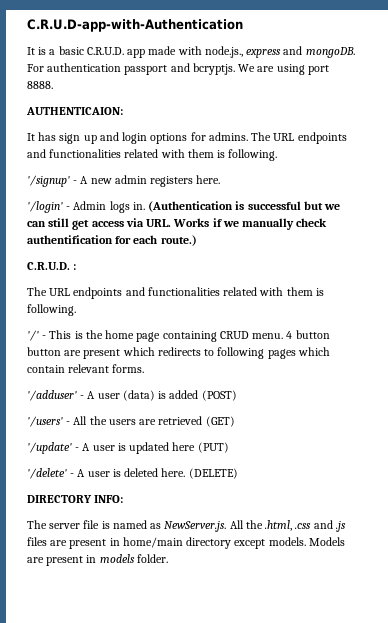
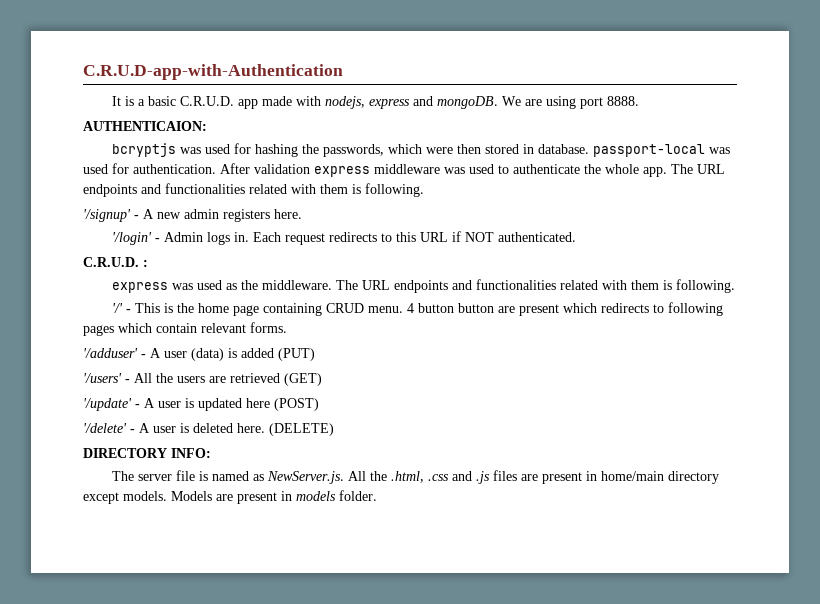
- It is a basic C.R.U.D. app made with node.js., express and mongoDB.
+ It is a basic C.R.U.D. app made with nodejs, express and mongoDB.
- For authentication passport and bcryptjs.
- It has sign up and login options for admins.
+ bcryptjs was used for hashing the passwords, which were then stored in database. passport-local was used for authentication. After validation express middleware was used to authenticate the whole app.
- (Authentication is successful but we can still get access via URL. Works if we manually check authentification for each route.)
+ Each request redirects to this URL if NOT authenticated.
  C.R.U.D. :
- The URL endpoints and functionalities related with them is following.
+ express was used as the middleware. The URL endpoints and functionalities related with them is following.
- '/adduser' - A user (data) is added (POST)
+ '/adduser' - A user (data) is added (PUT)
- '/update' - A user is updated here (PUT)
+ '/update' - A user is updated here (POST)

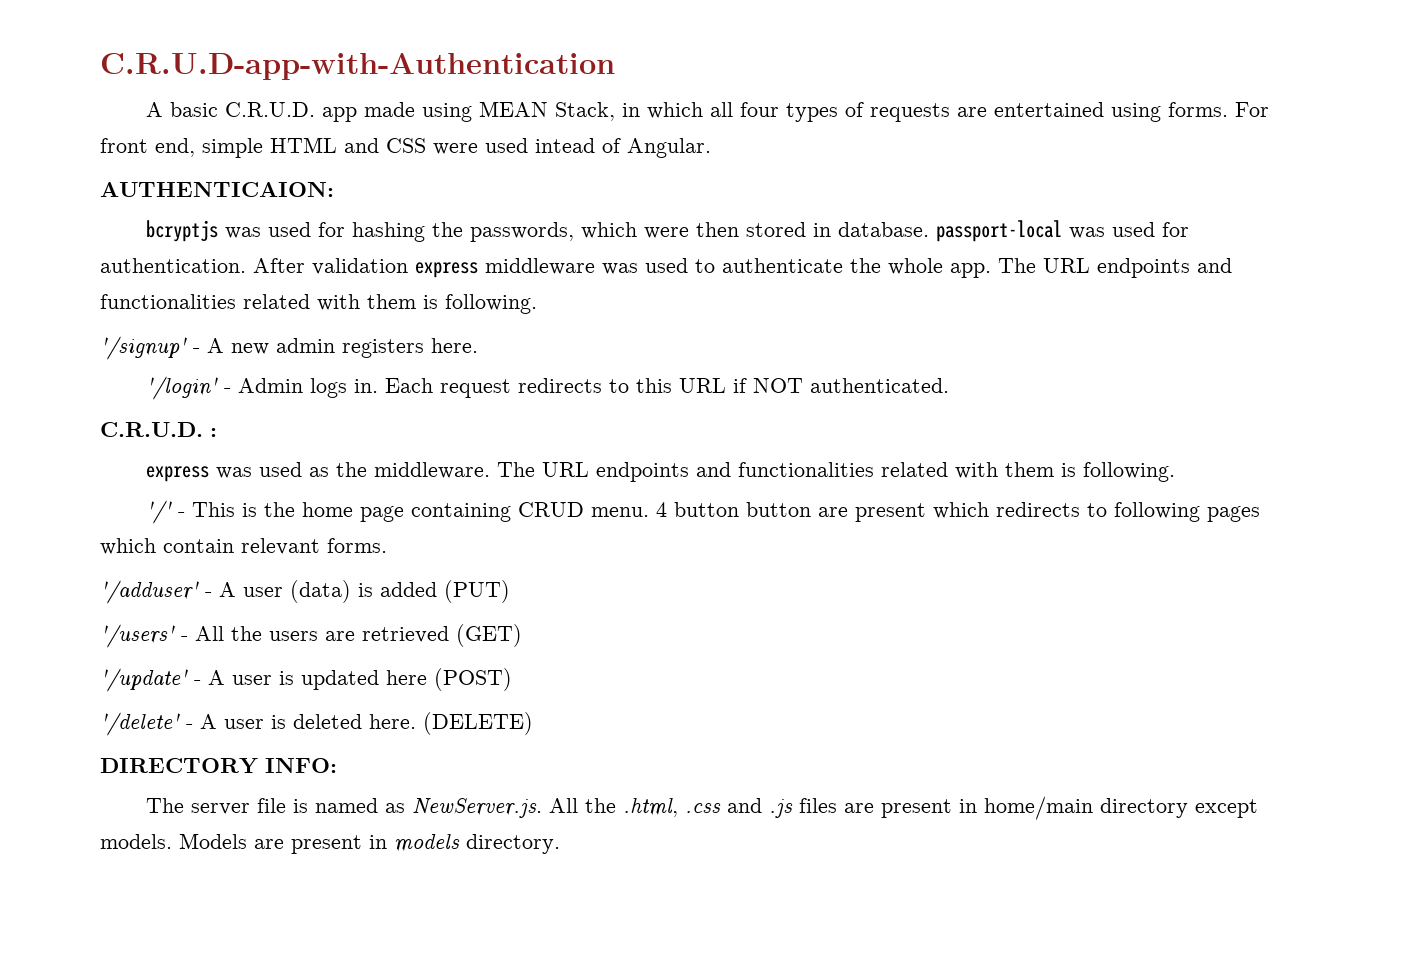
- It is a basic C.R.U.D. app made with nodejs, express and mongoDB. We are using port 8888.
+ A basic C.R.U.D. app made using MEAN Stack, in which all four types of requests are entertained using forms. For front end, simple HTML and CSS were used intead of Angular.
- Models are present in models folder.
+ Models are present in models directory.

